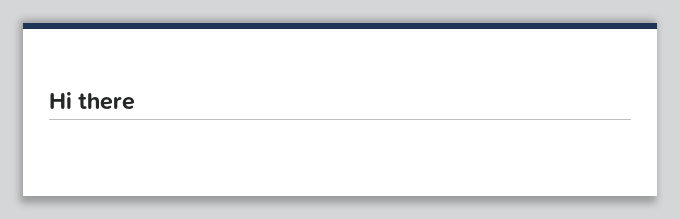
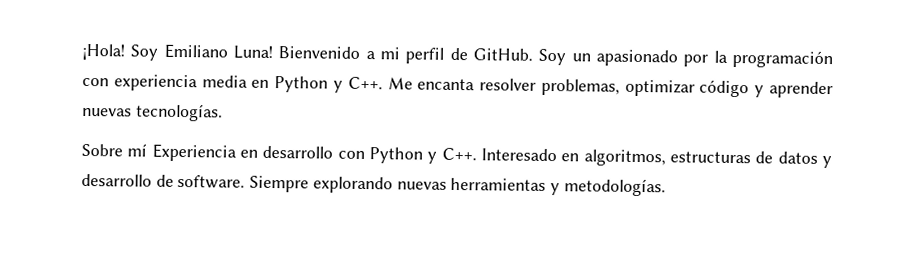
- Hi there
+ ¡Hola! Soy Emiliano Luna! Bienvenido a mi perfil de GitHub. Soy un apasionado por la programación con experiencia media en Python y C++. Me encanta resolver problemas, optimizar código y aprender nuevas tecnologías.
+ Sobre mí Experiencia en desarrollo con Python y C++. Interesado en algoritmos, estructuras de datos y desarrollo de software. Siempre explorando nuevas herramientas y metodologías.

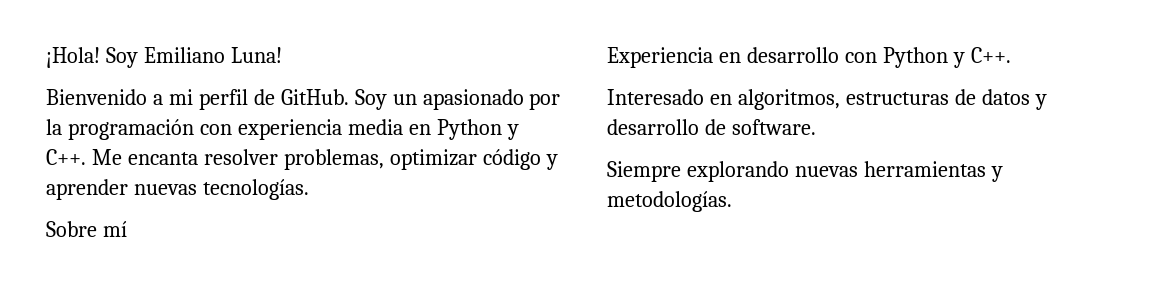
- Soy Emiliano Luna! Bienvenido a mi perfil de GitHub.
+ Soy Emiliano Luna!
+ Bienvenido a mi perfil de GitHub.
- Sobre mí Experiencia en desarrollo con Python y C++. Interesado en algoritmos, estructuras de datos y desarrollo de software. Siempre explorando nuevas herramientas y metodologías.
+ Sobre mí
+ Experiencia en desarrollo con Python y C++.
+ Interesado en algoritmos, estructuras de datos y desarrollo de software.
+ Siempre explorando nuevas herramientas y metodologías.

